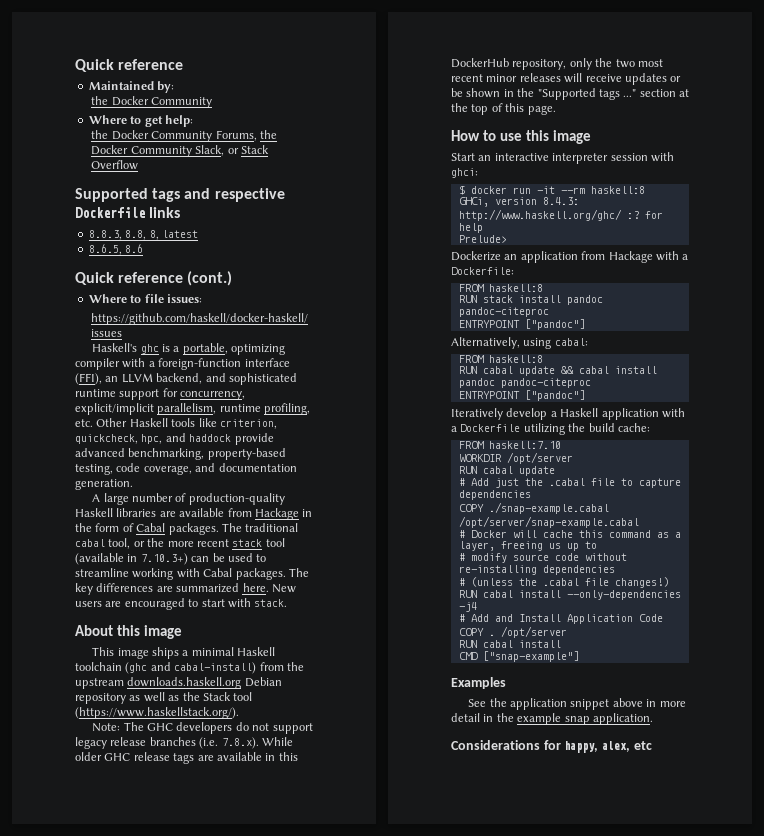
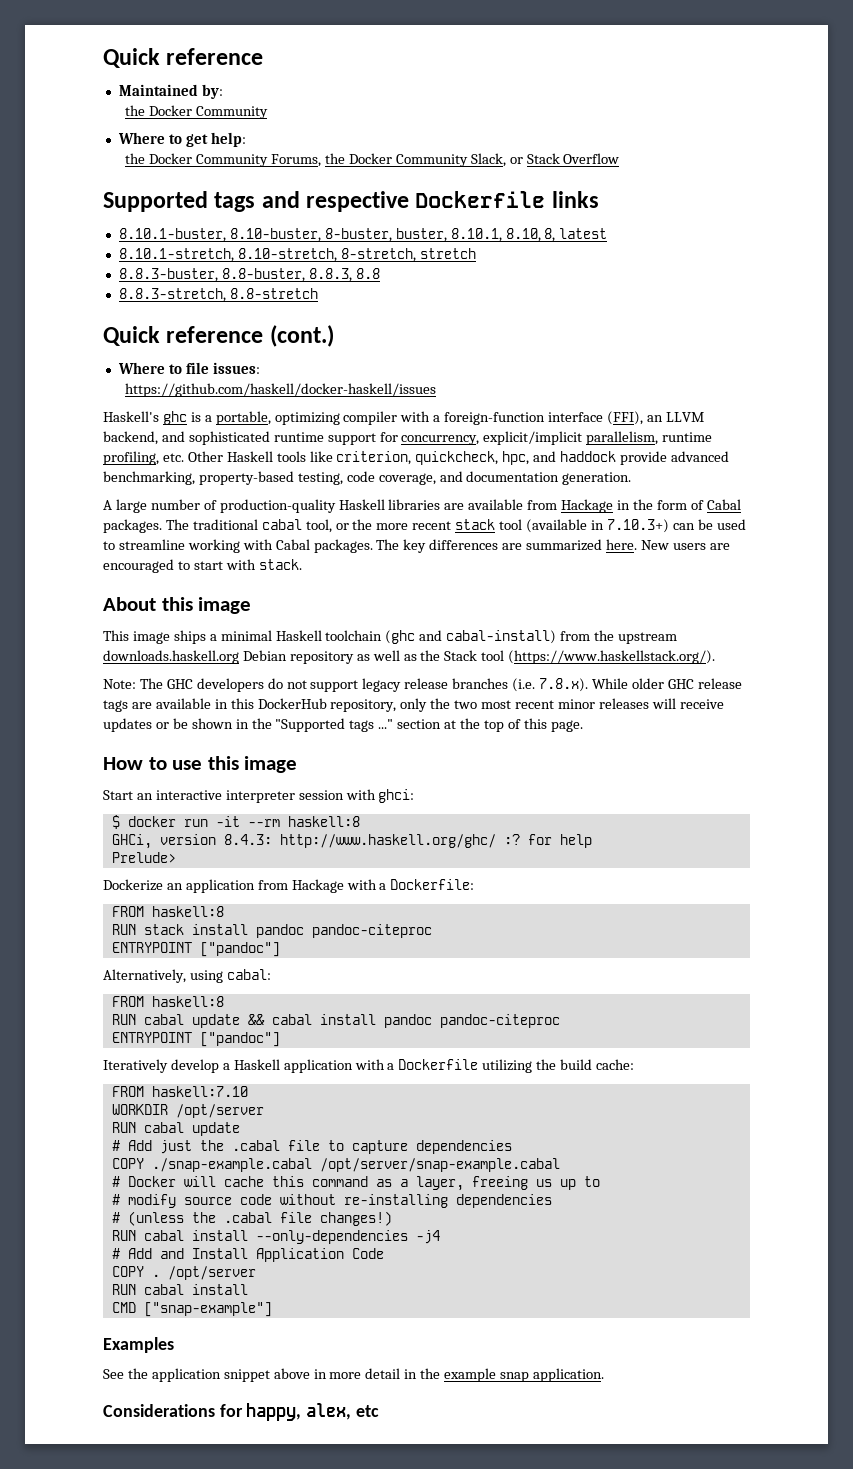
- 8.8.3, 8.8, 8, latest
- 8.6.5, 8.6
+ 8.10.1-buster, 8.10-buster, 8-buster, buster, 8.10.1, 8.10, 8, latest
+ 8.10.1-stretch, 8.10-stretch, 8-stretch, stretch
+ 8.8.3-buster, 8.8-buster, 8.8.3, 8.8
+ 8.8.3-stretch, 8.8-stretch

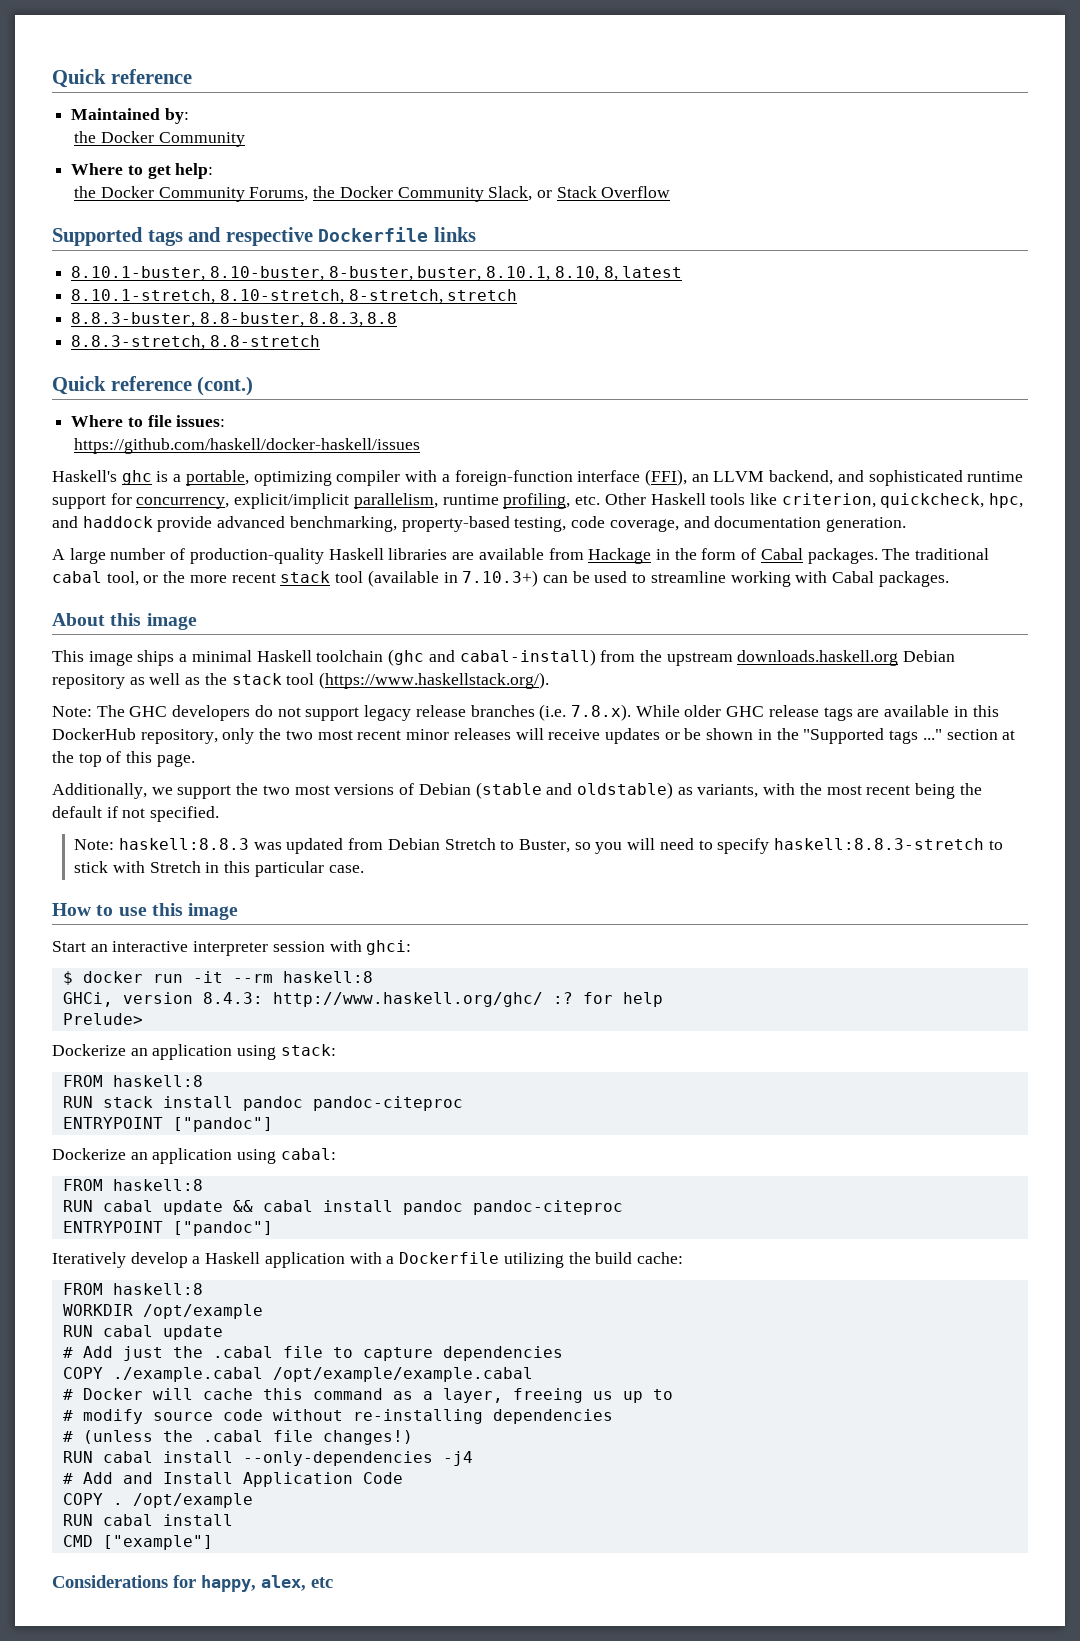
- The key differences are summarized here. New users are encouraged to start with stack.
- This image ships a minimal Haskell toolchain (ghc and cabal-install) from the upstream downloads.haskell.org Debian repository as well as the Stack tool (https://www.haskellstack.org/).
+ This image ships a minimal Haskell toolchain (ghc and cabal-install) from the upstream downloads.haskell.org Debian repository as well as the stack tool (https://www.haskellstack.org/).
+ Additionally, we support the two most versions of Debian (stable and oldstable) as variants, with the most recent being the default if not specified.
+ Note: haskell:8.8.3 was updated from Debian Stretch to Buster, so you will need to specify haskell:8.8.3-stretch to stick with Stretch in this particular case.
- Dockerize an application from Hackage with a Dockerfile:
+ Dockerize an application using stack:
- Alternatively, using cabal:
+ Dockerize an application using cabal:
  Iteratively develop a Haskell application with a Dockerfile utilizing the build cache:
- FROM haskell:7.10
+ FROM haskell:8
- WORKDIR /opt/server
+ WORKDIR /opt/example
- COPY ./snap-example.cabal /opt/server/snap-example.cabal
+ COPY ./example.cabal /opt/example/example.cabal
- COPY . /opt/server
+ COPY . /opt/example
- CMD ["snap-example"]
- Examples
- See the application snippet above in more detail in the example snap application.
+ CMD ["example"]

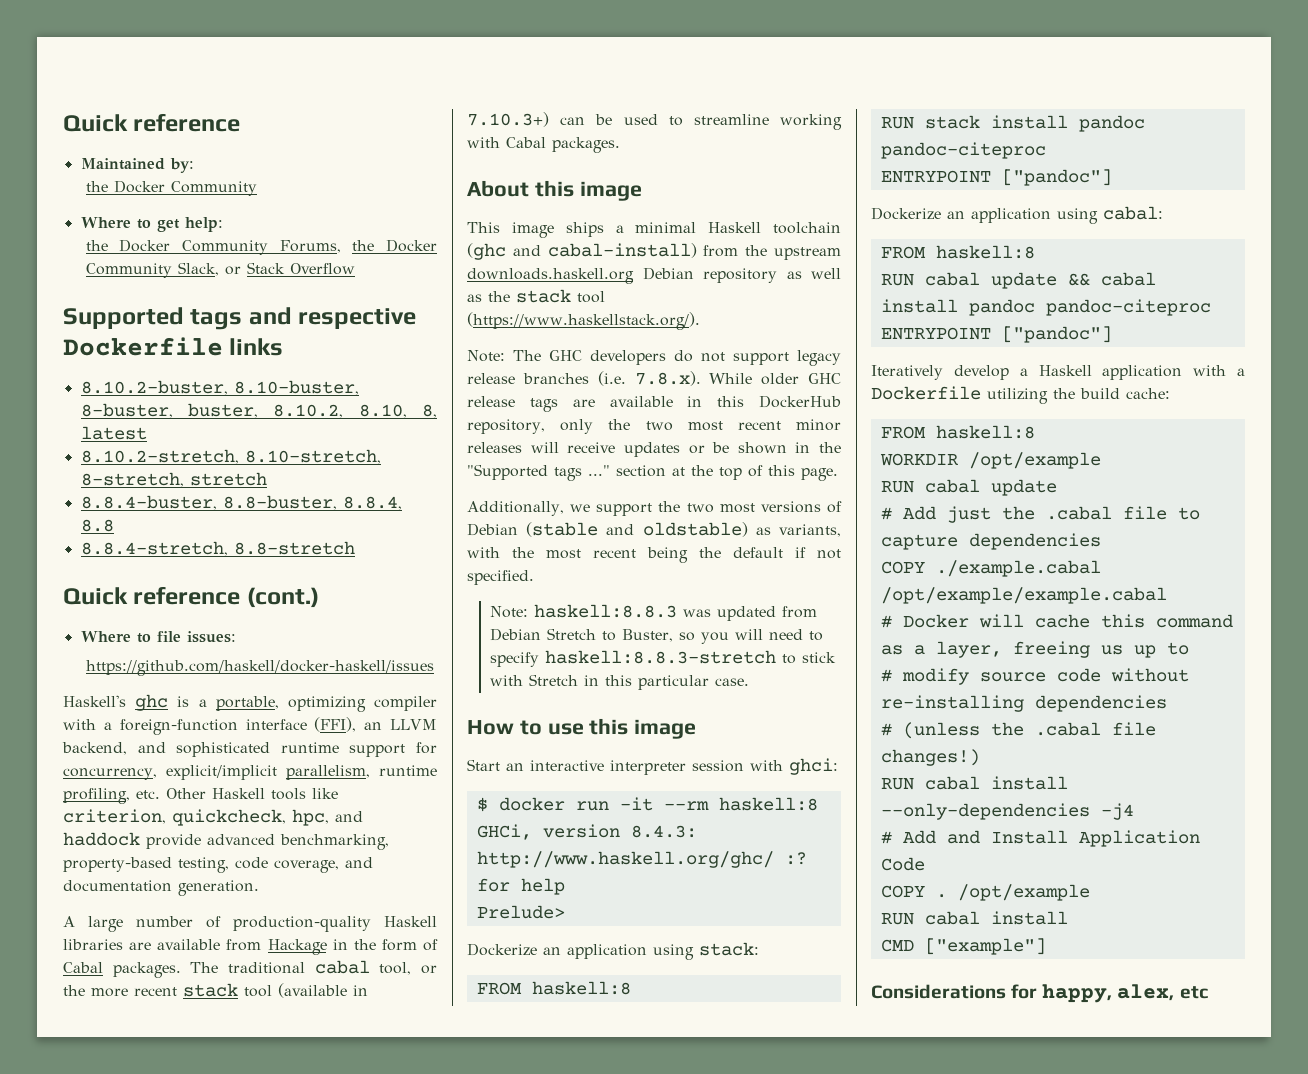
- 8.10.1-buster, 8.10-buster, 8-buster, buster, 8.10.1, 8.10, 8, latest
+ 8.10.2-buster, 8.10-buster, 8-buster, buster, 8.10.2, 8.10, 8, latest
- 8.10.1-stretch, 8.10-stretch, 8-stretch, stretch
+ 8.10.2-stretch, 8.10-stretch, 8-stretch, stretch
- 8.8.3-buster, 8.8-buster, 8.8.3, 8.8
+ 8.8.4-buster, 8.8-buster, 8.8.4, 8.8
- 8.8.3-stretch, 8.8-stretch
+ 8.8.4-stretch, 8.8-stretch

